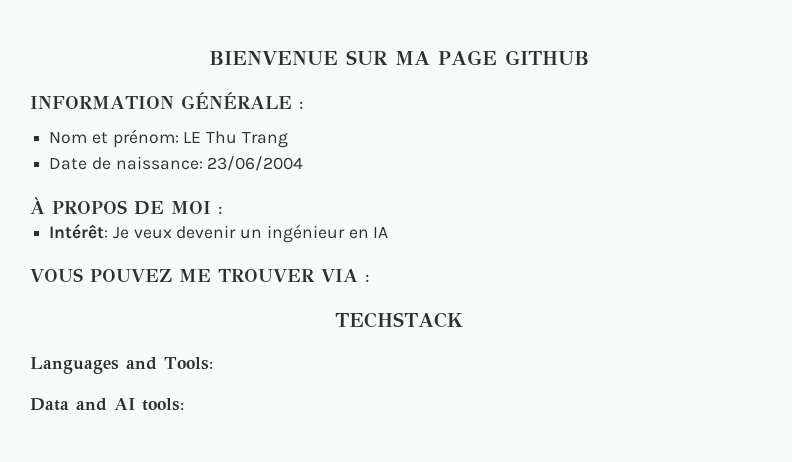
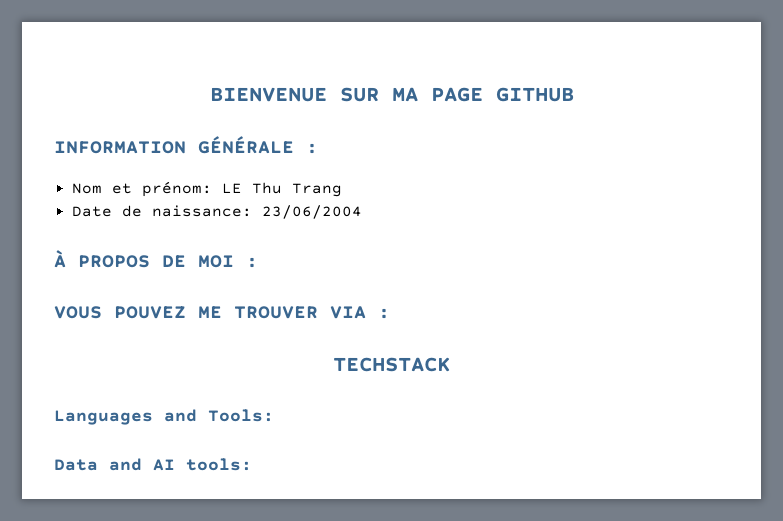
- Intérêt: Je veux devenir un ingénieur en IA

